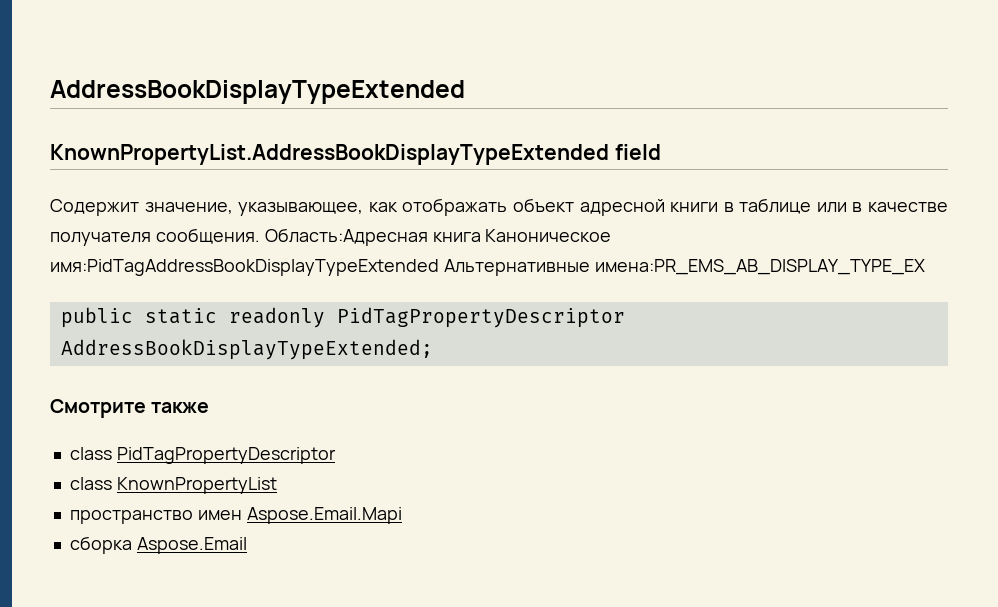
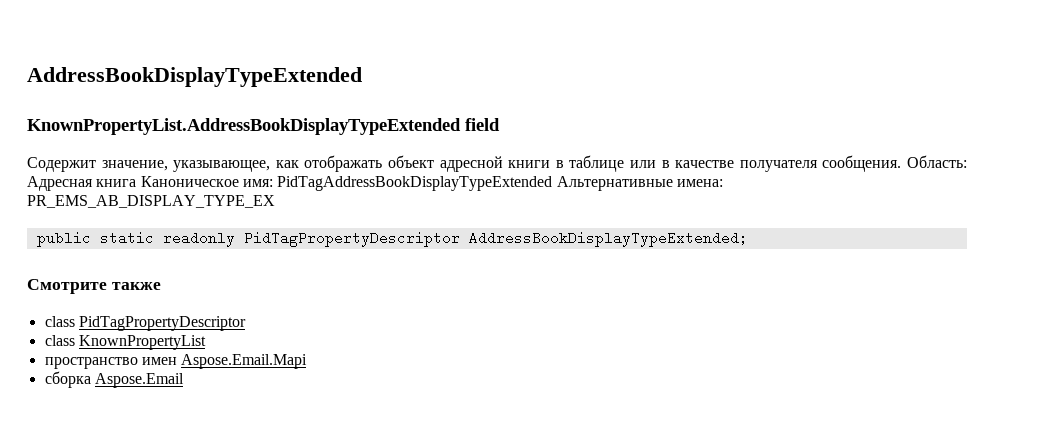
- Область:Адресная книга Каноническое имя:PidTagAddressBookDisplayTypeExtended Альтернативные имена:PR_EMS_AB_DISPLAY_TYPE_EX
+ Область: Адресная книга Каноническое имя: PidTagAddressBookDisplayTypeExtended Альтернативные имена: PR_EMS_AB_DISPLAY_TYPE_EX

